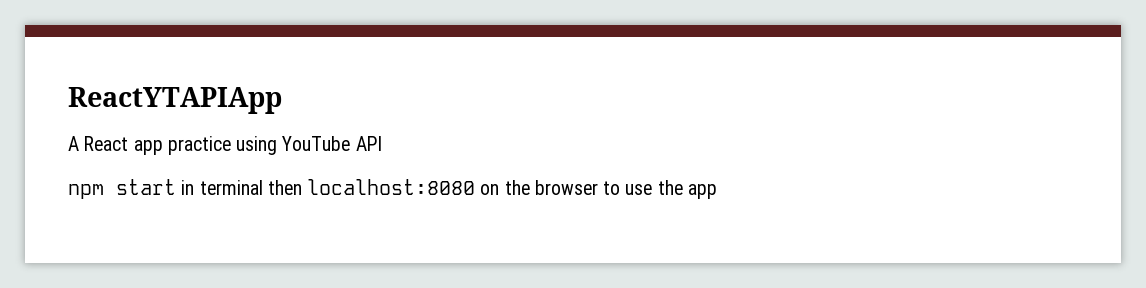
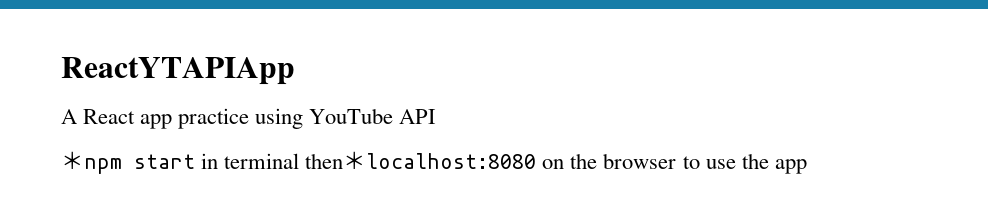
- npm start in terminal then localhost:8080 on the browser to use the app
+ ＊npm start in terminal then＊localhost:8080 on the browser to use the app

